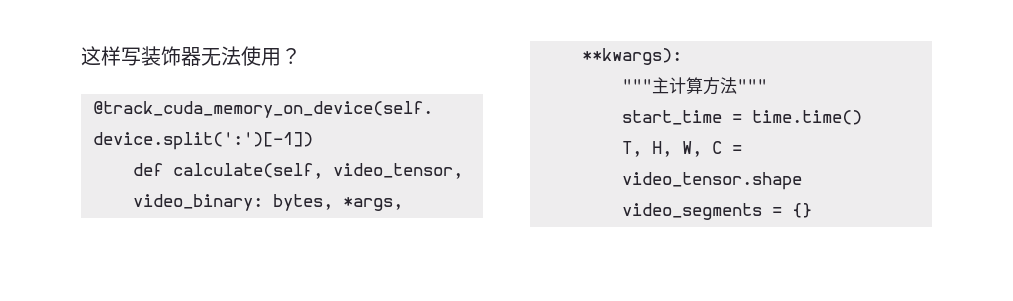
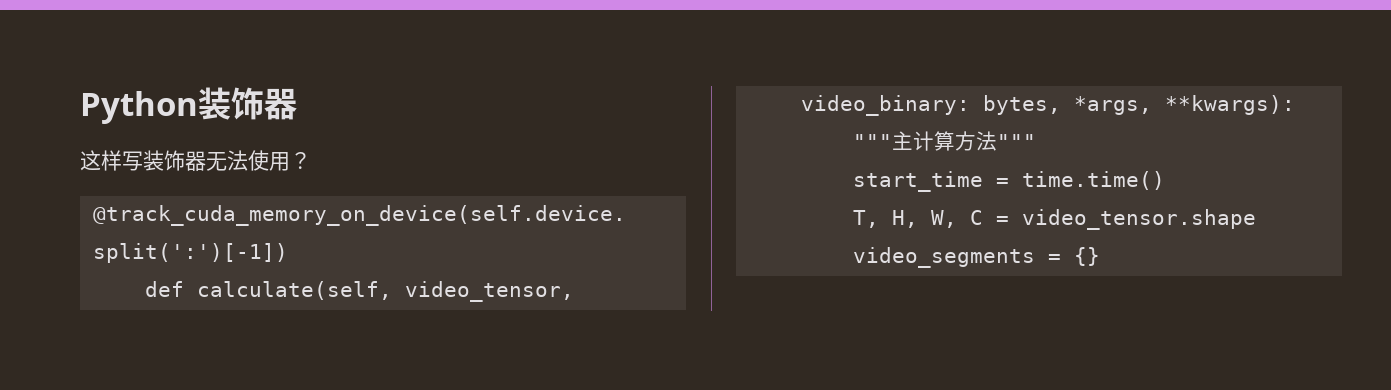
+ Python装饰器

